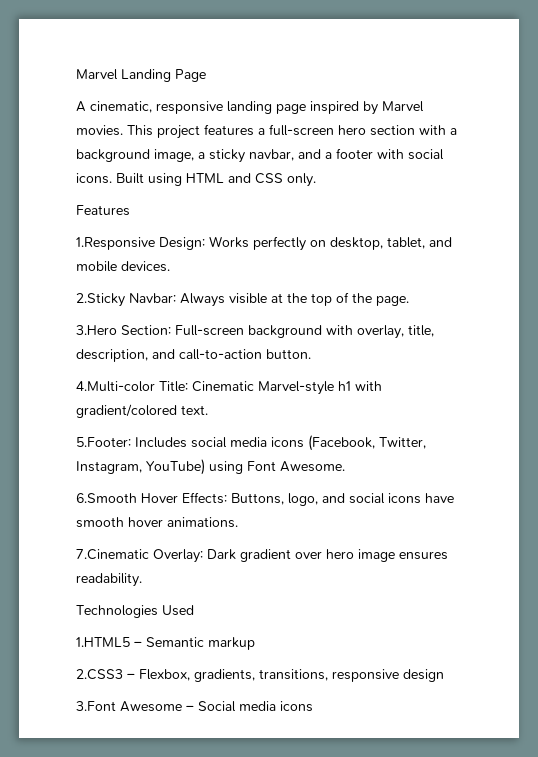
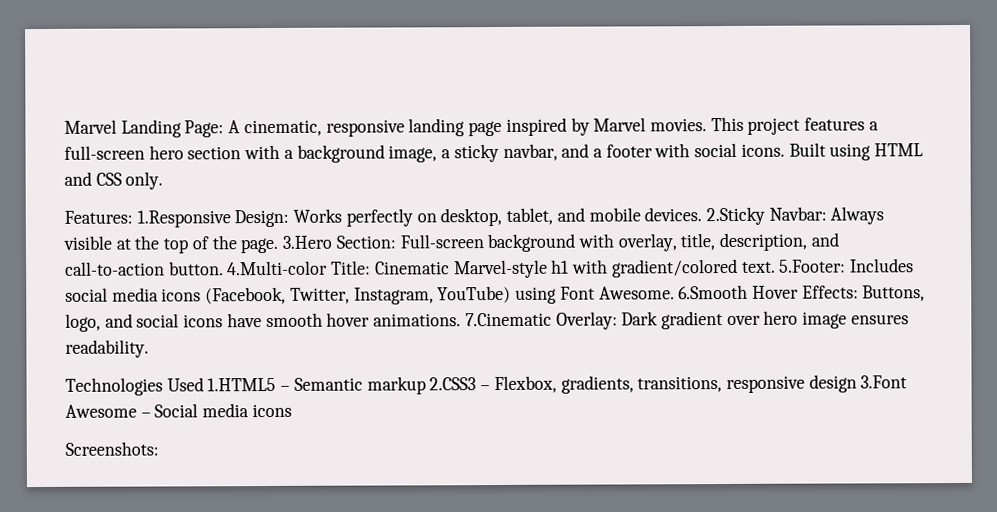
- Marvel Landing Page
- A cinematic, responsive landing page inspired by Marvel movies.
+ Marvel Landing Page: A cinematic, responsive landing page inspired by Marvel movies.
- Features
- 1.Responsive Design:
+ Features: 1.Responsive Design:
- Works perfectly on desktop, tablet, and mobile devices.
- 2.Sticky Navbar:
+ Works perfectly on desktop, tablet, and mobile devices. 2.Sticky Navbar:
- Always visible at the top of the page.
- 3.Hero Section:
+ Always visible at the top of the page. 3.Hero Section:
- Full-screen background with overlay, title, description, and call-to-action button.
- 4.Multi-color Title:
+ Full-screen background with overlay, title, description, and call-to-action button. 4.Multi-color Title:
- Cinematic Marvel-style h1 with gradient/colored text.
- 5.Footer:
+ Cinematic Marvel-style h1 with gradient/colored text. 5.Footer:
- Includes social media icons (Facebook, Twitter, Instagram, YouTube) using Font Awesome.
- 6.Smooth Hover Effects:
+ Includes social media icons (Facebook, Twitter, Instagram, YouTube) using Font Awesome. 6.Smooth Hover Effects:
- Buttons, logo, and social icons have smooth hover animations.
- 7.Cinematic Overlay:
+ Buttons, logo, and social icons have smooth hover animations. 7.Cinematic Overlay:
- Technologies Used
- 1.HTML5 – Semantic markup
- 2.CSS3 – Flexbox, gradients, transitions, responsive design
- 3.Font Awesome – Social media icons
+ Technologies Used 1.HTML5 – Semantic markup 2.CSS3 – Flexbox, gradients, transitions, responsive design 3.Font Awesome – Social media icons
+ Screenshots:

